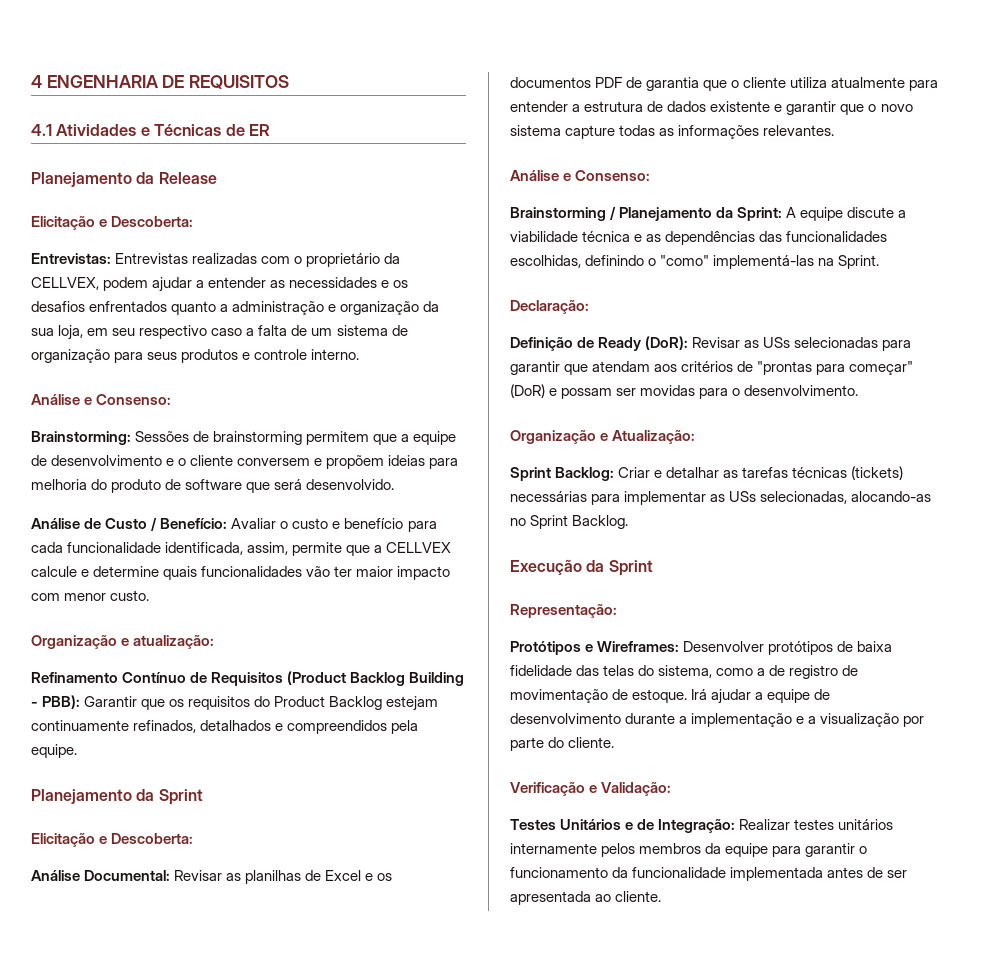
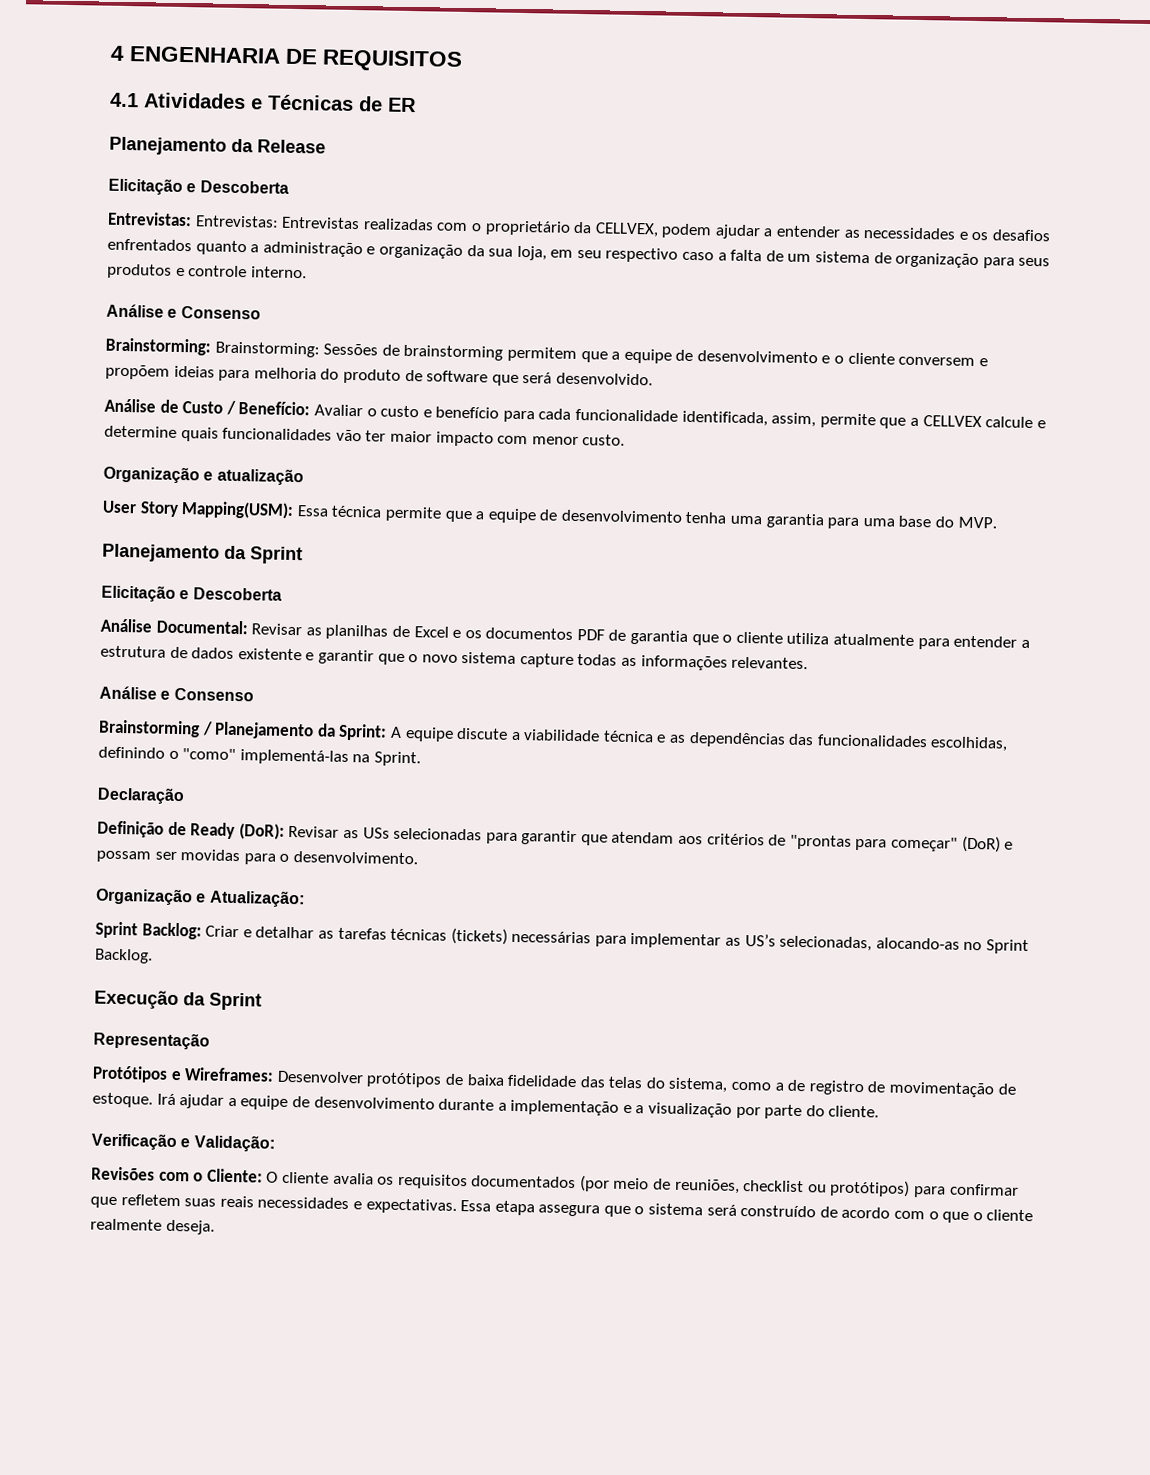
  Planejamento da Release
- Elicitação e Descoberta:
- Entrevistas: Entrevistas realizadas com o proprietário da CELLVEX, podem ajudar a entender as necessidades e os desafios enfrentados quanto a administração e organização da sua loja, em seu respectivo caso a falta de um sistema de organização para seus produtos e controle interno.
- Análise e Consenso:
- Brainstorming:
+ Elicitação e Descoberta
+ Entrevistas: Entrevistas: Entrevistas realizadas com o proprietário da CELLVEX, podem ajudar a entender as necessidades e os desafios enfrentados quanto a administração e organização da sua loja, em seu respectivo caso a falta de um sistema de organização para seus produtos e controle interno.
+ Análise e Consenso
+ Brainstorming: Brainstorming:
- Organização e atualização:
- Refinamento Contínuo de Requisitos (Product Backlog Building - PBB): Garantir que os requisitos do Product Backlog estejam continuamente refinados, detalhados e compreendidos pela equipe.
+ Organização e atualização
+ User Story Mapping(USM): Essa técnica permite que a equipe de desenvolvimento tenha uma garantia para uma base do MVP.
  Planejamento da Sprint
- Elicitação e Descoberta:
+ Elicitação e Descoberta
  Análise Documental: Revisar as planilhas de Excel e os documentos PDF de garantia que o cliente utiliza atualmente para entender a estrutura de dados existente e garantir que o novo sistema capture todas as informações relevantes.
- Análise e Consenso:
+ Análise e Consenso
- Declaração:
+ Declaração
- Sprint Backlog: Criar e detalhar as tarefas técnicas (tickets) necessárias para implementar as USs selecionadas, alocando-as no Sprint Backlog.
+ Sprint Backlog: Criar e detalhar as tarefas técnicas (tickets) necessárias para implementar as US’s selecionadas, alocando-as no Sprint Backlog.
- Representação:
+ Representação
- Testes Unitários e de Integração: Realizar testes unitários internamente pelos membros da equipe para garantir o funcionamento da funcionalidade implementada antes de ser apresentada ao cliente.
+ Revisões com o Cliente: O cliente avalia os requisitos documentados (por meio de reuniões, checklist ou protótipos) para confirmar que refletem suas reais necessidades e expectativas. Essa etapa assegura que o sistema será construído de acordo com o que o cliente realmente deseja.

